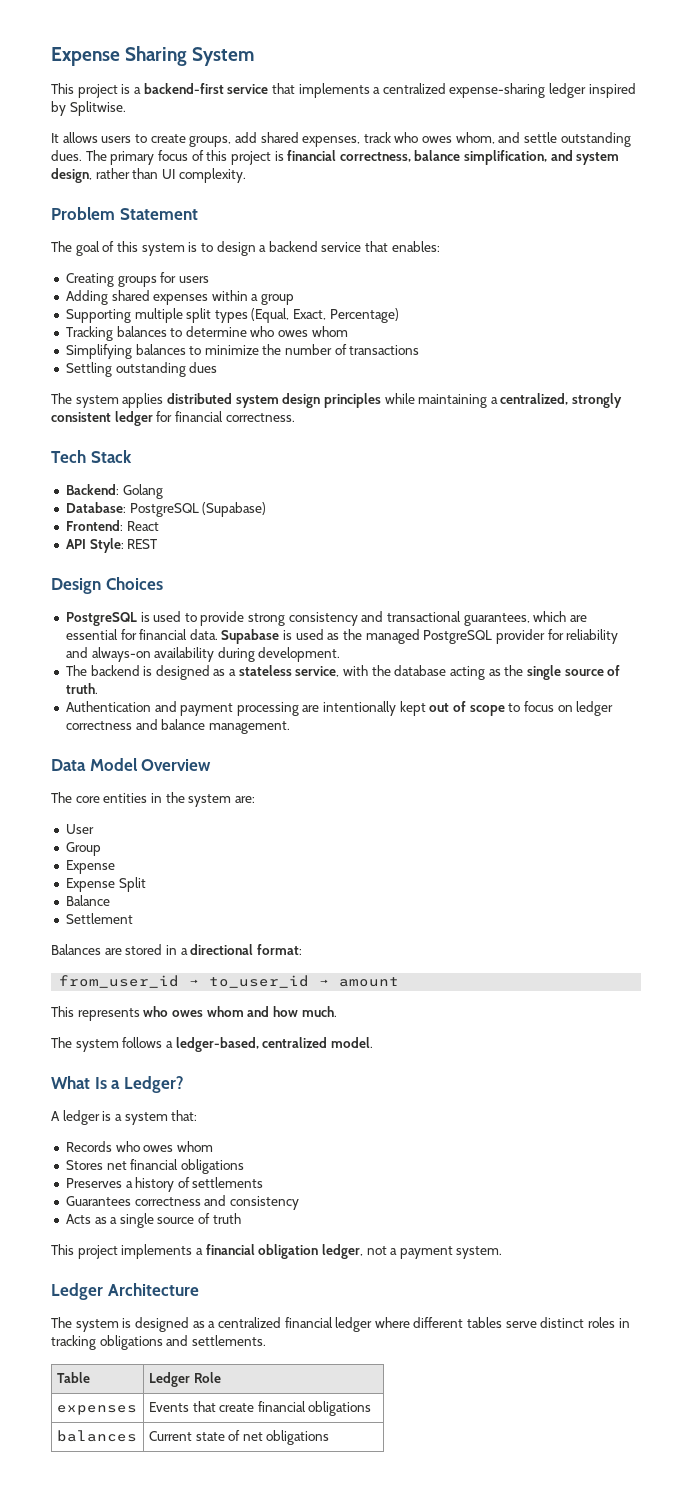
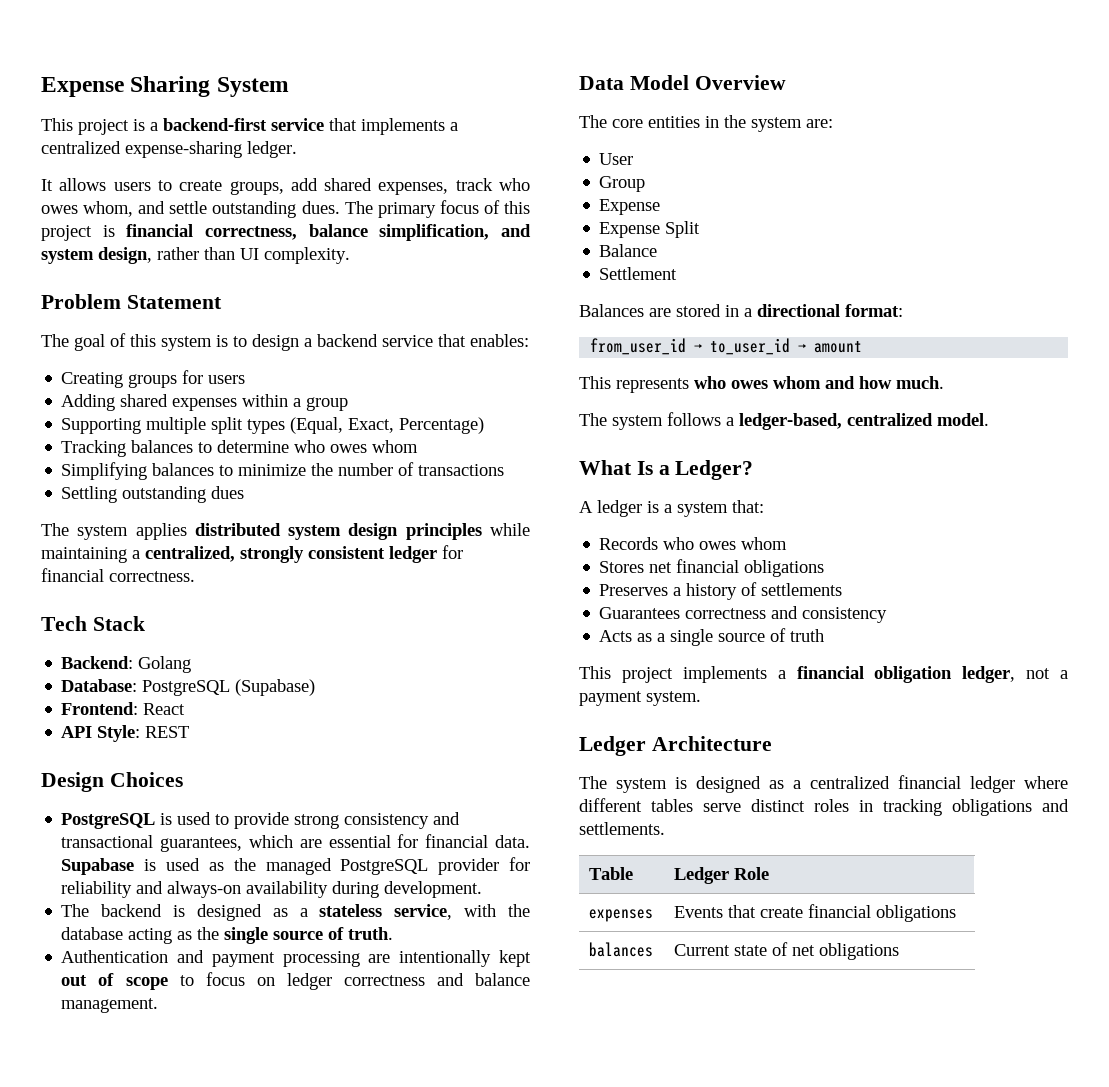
- This project is a backend-first service that implements a centralized expense-sharing ledger inspired by Splitwise.
+ This project is a backend-first service that implements a centralized expense-sharing ledger.

